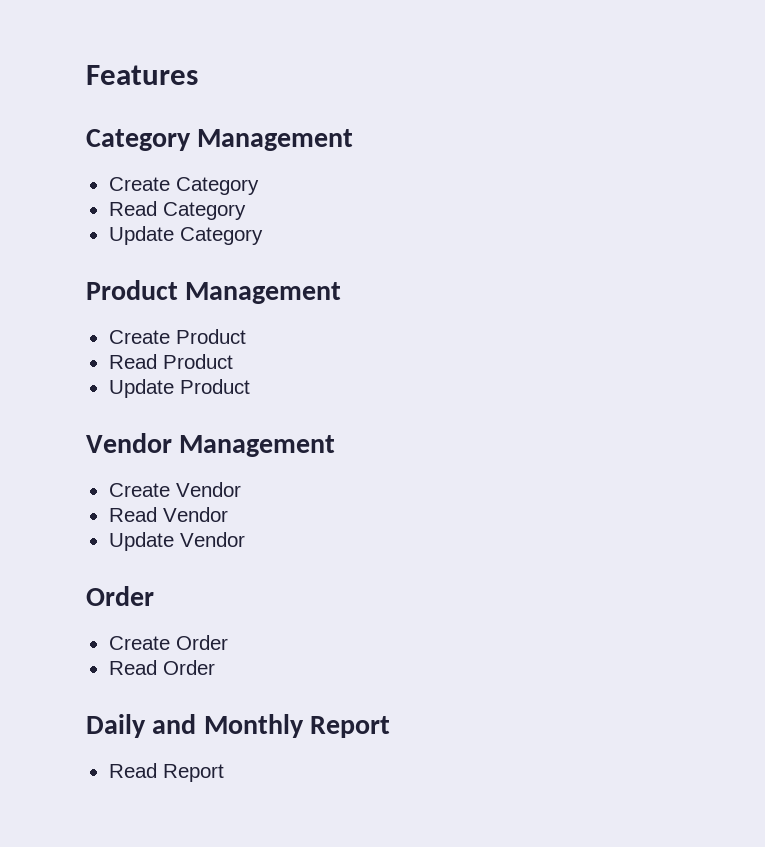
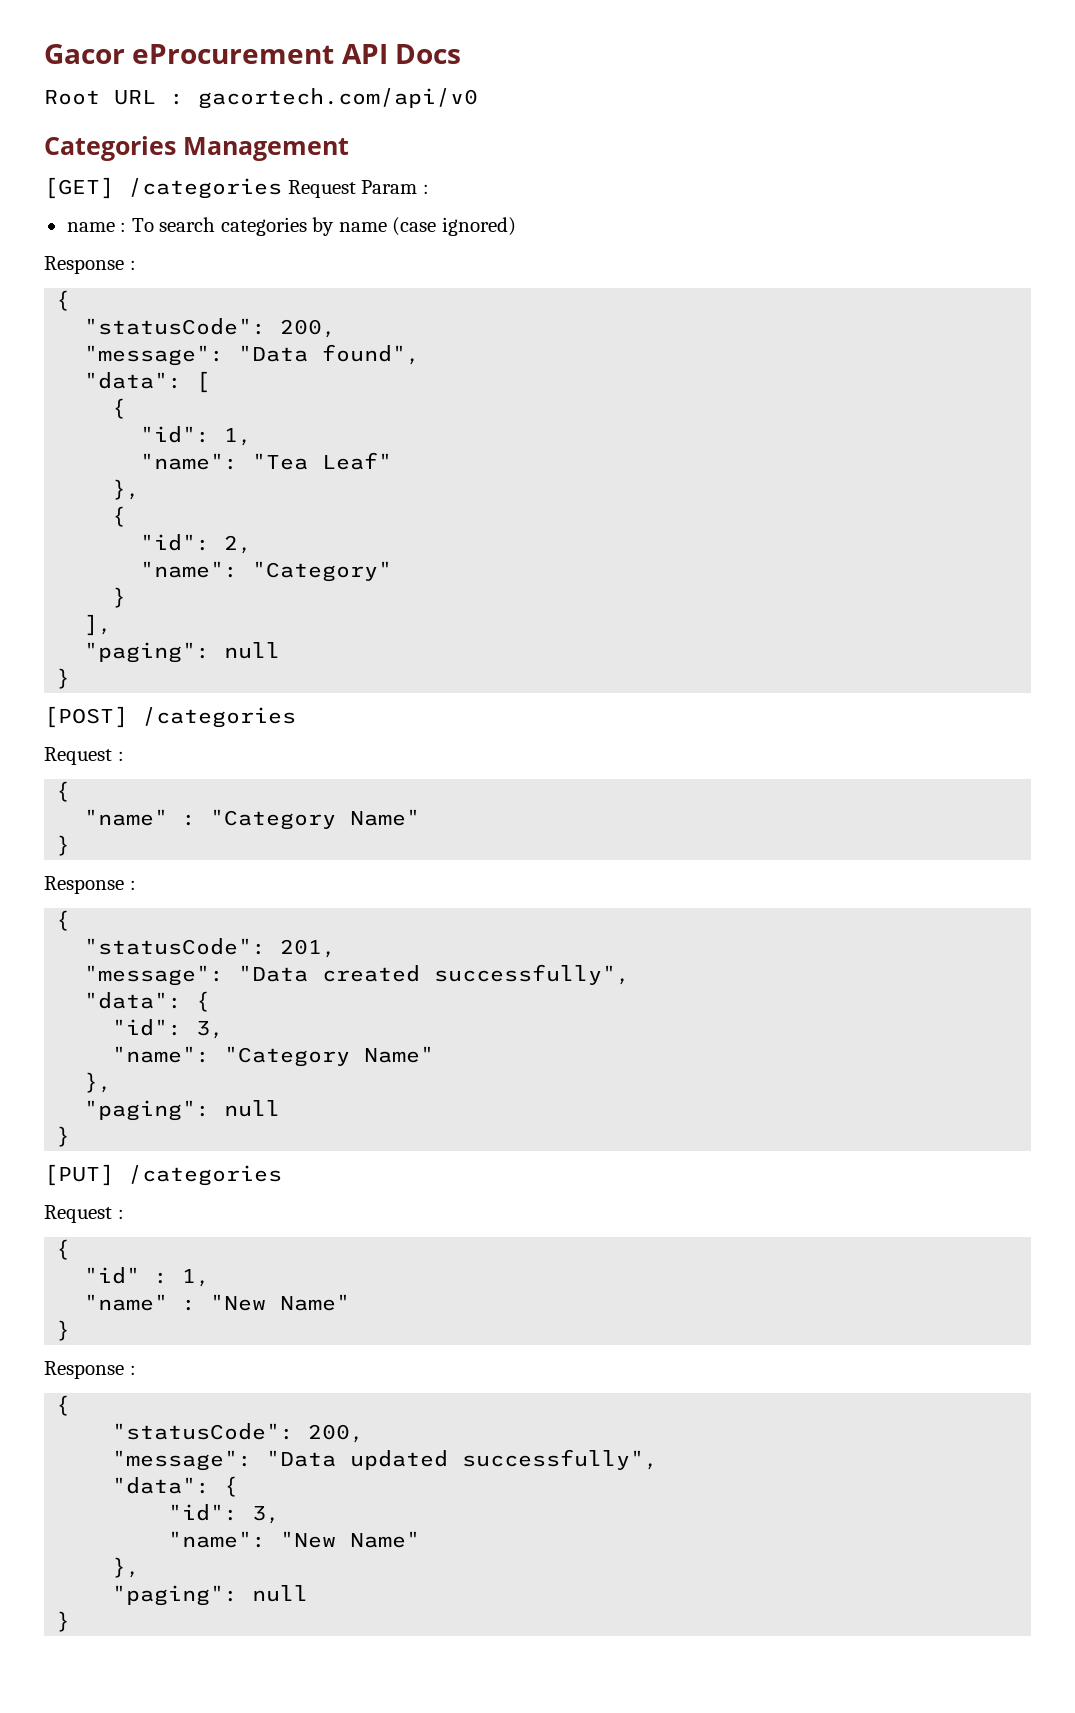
- Features
- Category Management
- Create Category
- Read Category
- Update Category
- Product Management
- Create Product
- Read Product
- Update Product
- Vendor Management
- Create Vendor
- Read Vendor
- Update Vendor
- Order
- Create Order
- Read Order
- Daily and Monthly Report
- Read Report
+ Gacor eProcurement API Docs
+ Root URL : gacortech.com/api/v0
+ Categories Management
+ [GET] /categories Request Param :
+ name : To search categories by name (case ignored)
+ Response :
+ {
+ "statusCode": 200,
+ "message": "Data found",
+ "data": [
+ {
+ "id": 1,
+ "name": "Tea Leaf"
+ },
+ {
+ "id": 2,
+ "name": "Category"
+ }
+ ],
+ "paging": null
+ }
+ [POST] /categories
+ Request :
+ {
+ "name" : "Category Name"
+ }
+ Response :
+ {
+ "statusCode": 201,
+ "message": "Data created successfully",
+ "data": {
+ "id": 3,
+ "name": "Category Name"
+ },
+ "paging": null
+ }
+ [PUT] /categories
+ Request :
+ {
+ "id" : 1,
+ "name" : "New Name"
+ }
+ Response :
+ {
+ "statusCode": 200,
+ "message": "Data updated successfully",
+ "data": {
+ "id": 3,
+ "name": "New Name"
+ },
+ "paging": null
+ }

